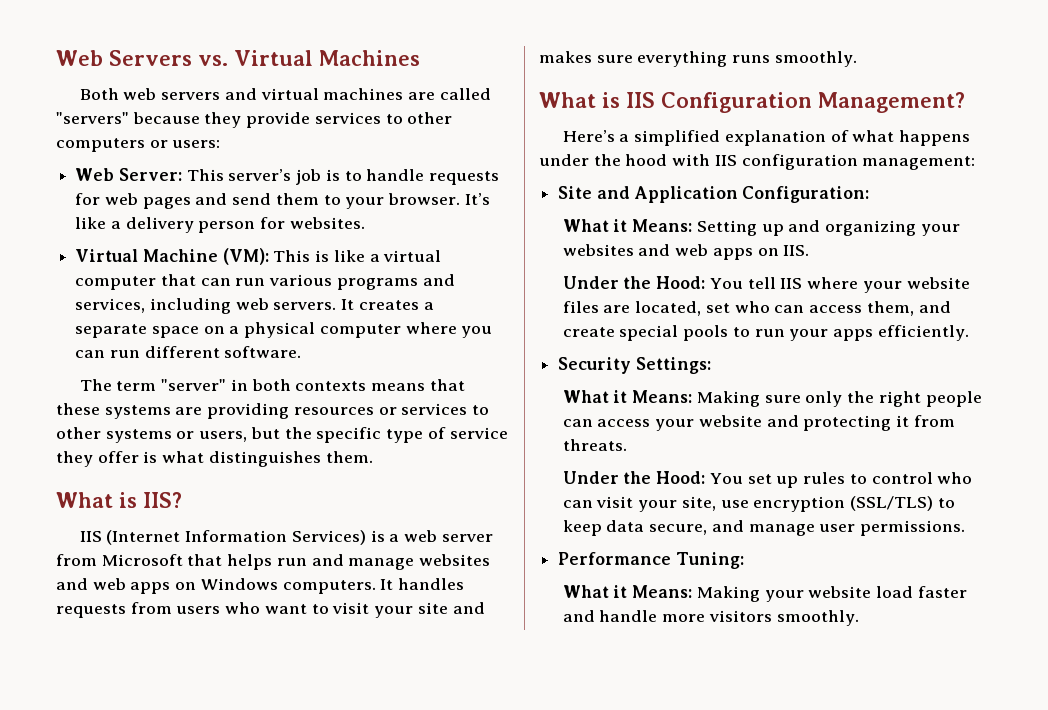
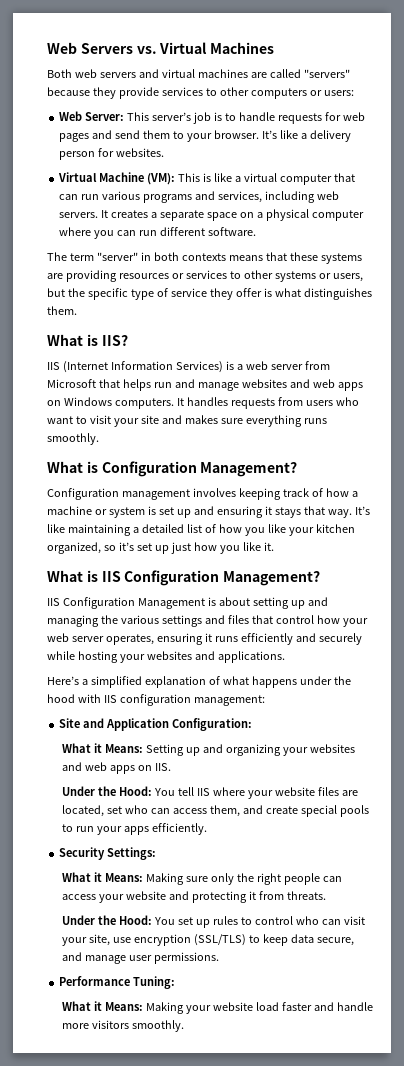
+ What is Configuration Management?
+ Configuration management involves keeping track of how a machine or system is set up and ensuring it stays that way. It’s like maintaining a detailed list of how you like your kitchen organized, so it’s set up just how you like it.
+ IIS Configuration Management is about setting up and managing the various settings and files that control how your web server operates, ensuring it runs efficiently and securely while hosting your websites and applications.

